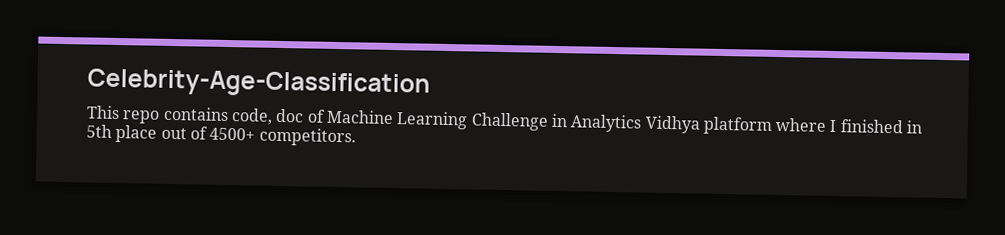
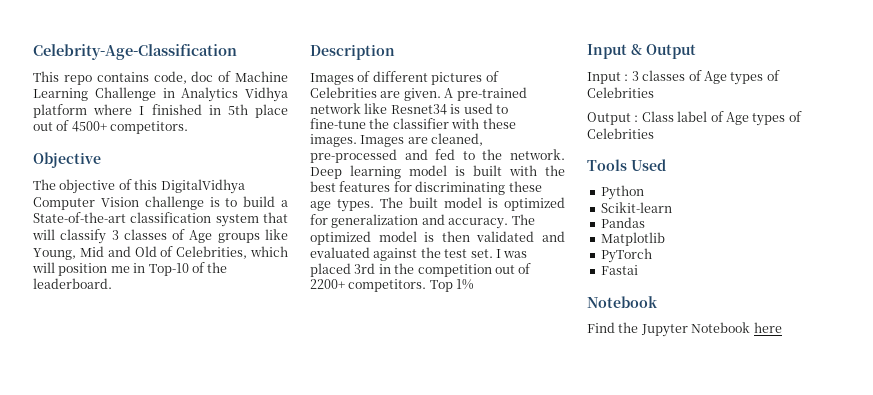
+ Objective
+ The objective of this DigitalVidhya Computer Vision challenge is to build a State-of-the-art classification system that will classify 3 classes of Age groups like Young, Mid and Old of Celebrities, which will position me in Top-10 of the leaderboard.
+ Description
+ Images of different pictures of Celebrities are given. A pre-trained network like Resnet34 is used to fine-tune the classifier with these images. Images are cleaned, pre-processed and fed to the network. Deep learning model is built with the best features for discriminating these age types. The built model is optimized for generalization and accuracy. The optimized model is then validated and evaluated against the test set. I was placed 3rd in the competition out of 2200+ competitors. Top 1%
+ Input & Output
+ Input : 3 classes of Age types of Celebrities
+ Output : Class label of Age types of Celebrities
+ Tools Used
+ Python
+ Scikit-learn
+ Pandas
+ Matplotlib
+ PyTorch
+ Fastai
+ Notebook
+ Find the Jupyter Notebook here

